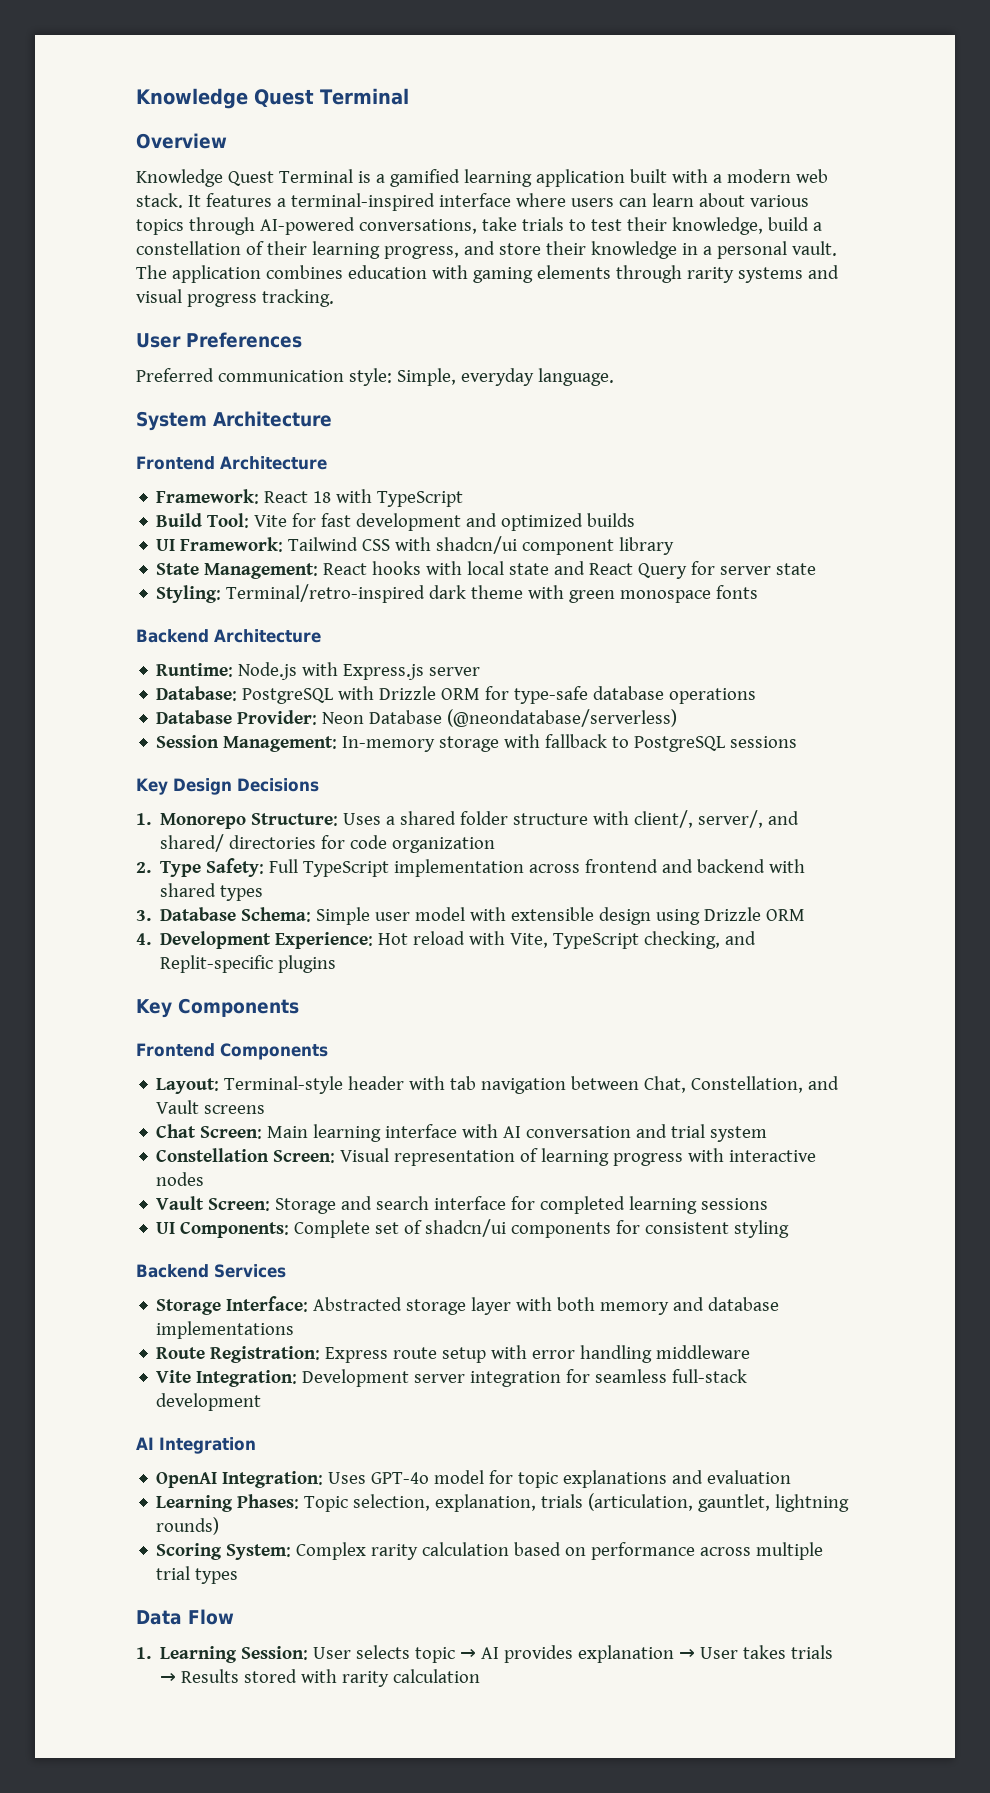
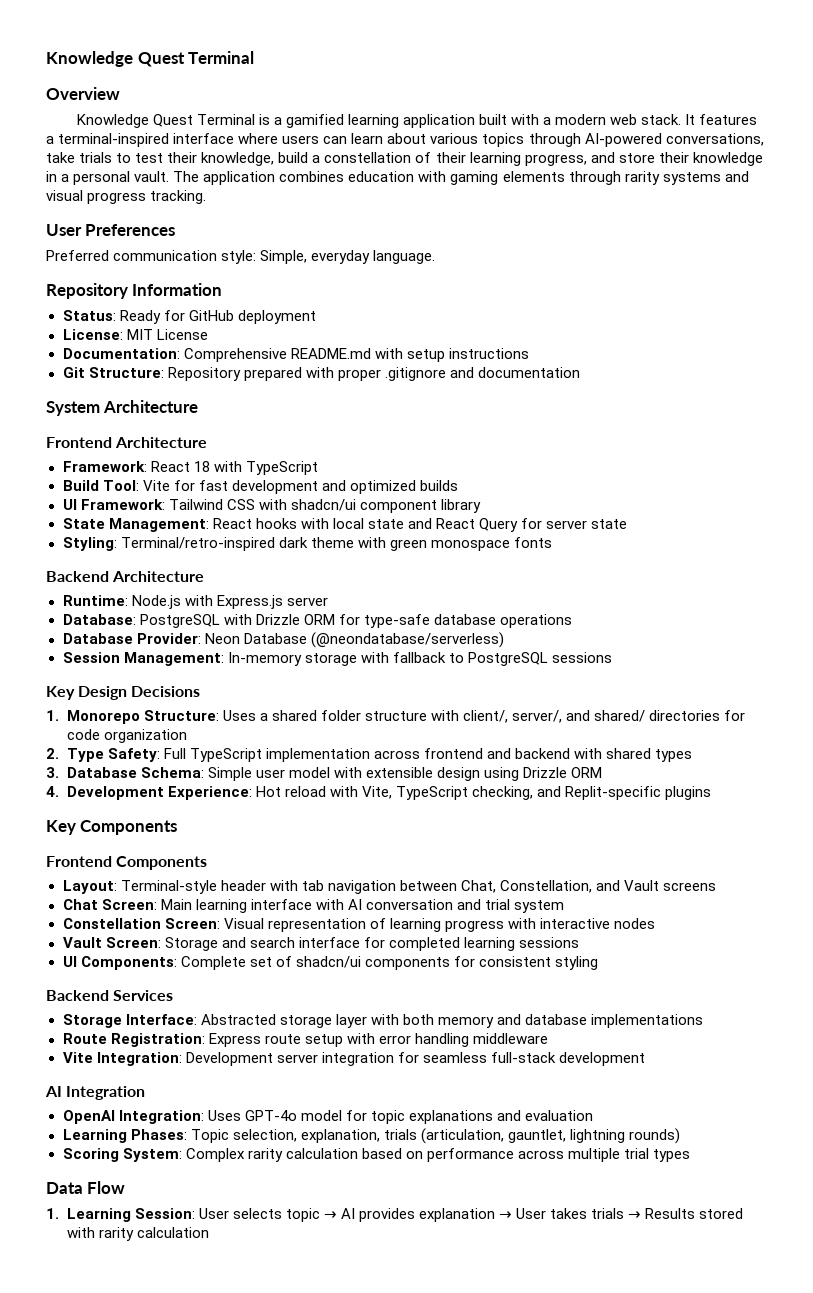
+ Repository Information
+ Status: Ready for GitHub deployment
+ License: MIT License
+ Documentation: Comprehensive README.md with setup instructions
+ Git Structure: Repository prepared with proper .gitignore and documentation

